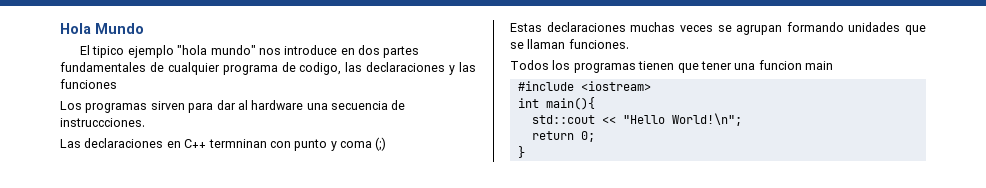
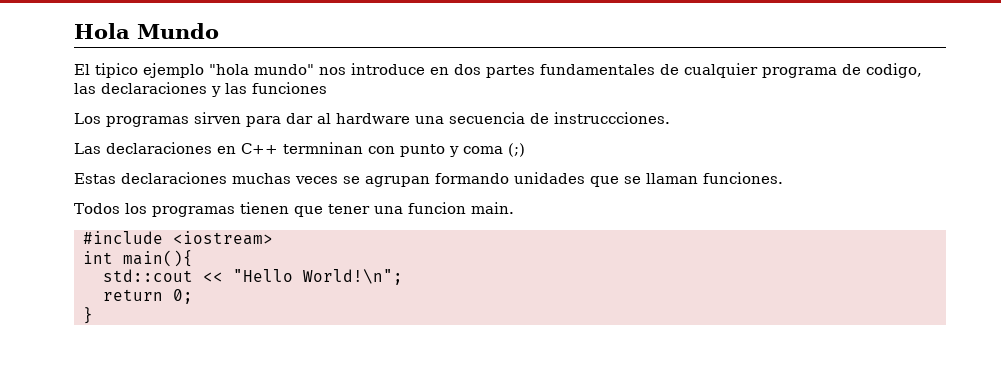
- Todos los programas tienen que tener una funcion main
+ Todos los programas tienen que tener una funcion main.

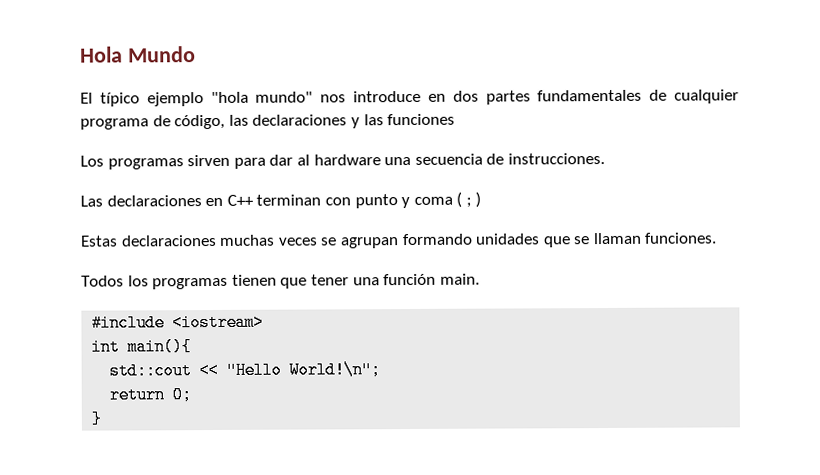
- El tipico ejemplo "hola mundo" nos introduce en dos partes fundamentales de cualquier programa de codigo, las declaraciones y las funciones
+ El típico ejemplo "hola mundo" nos introduce en dos partes fundamentales de cualquier programa de código, las declaraciones y las funciones
- Los programas sirven para dar al hardware una secuencia de instruccciones.
+ Los programas sirven para dar al hardware una secuencia de instrucciones.
- Las declaraciones en C++ termninan con punto y coma (;)
+ Las declaraciones en C++ terminan con punto y coma ( ; )
- Todos los programas tienen que tener una funcion main.
+ Todos los programas tienen que tener una función main.

